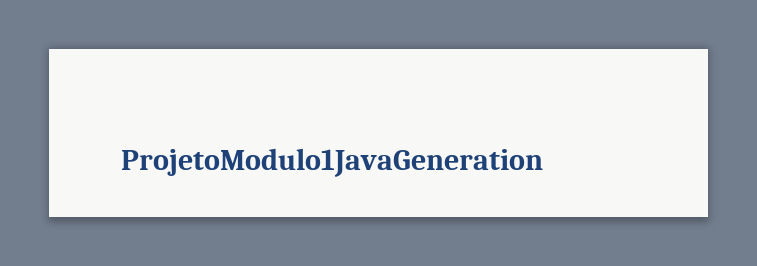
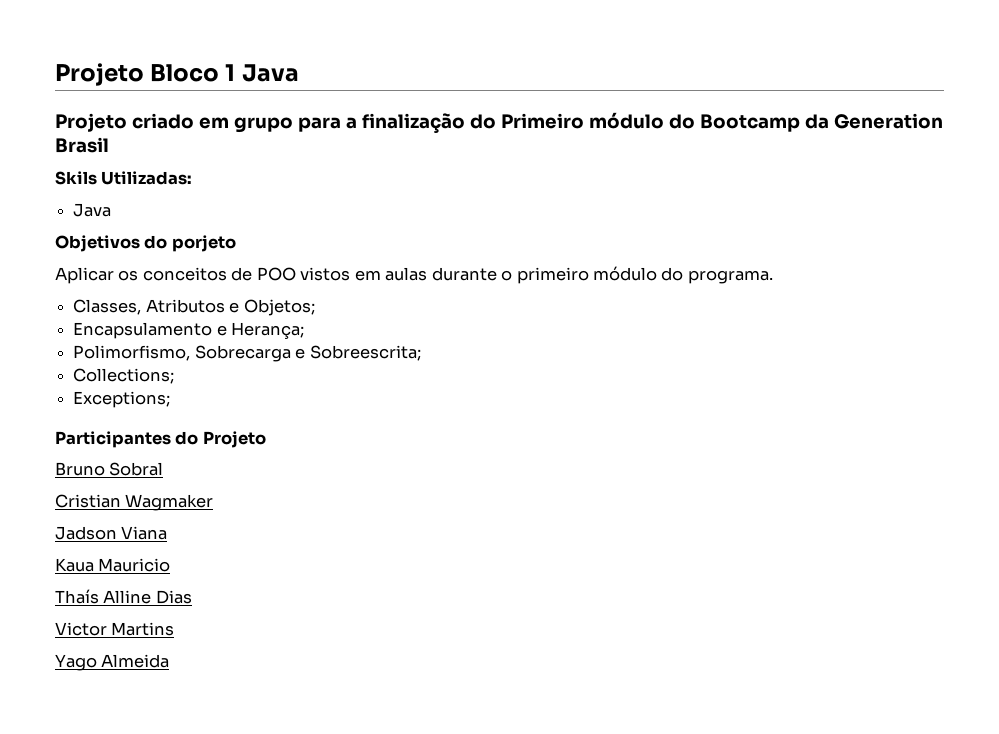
- ProjetoModulo1JavaGeneration
+ Projeto Bloco 1 Java
+ Projeto criado em grupo para a finalização do Primeiro módulo do Bootcamp da Generation Brasil
+ Skils Utilizadas:
+ Java
+ Objetivos do porjeto
+ Aplicar os conceitos de POO vistos em aulas durante o primeiro módulo do programa.
+ Classes, Atributos e Objetos;
+ Encapsulamento e Herança;
+ Polimorfismo, Sobrecarga e Sobreescrita;
+ Collections;
+ Exceptions;
+ Participantes do Projeto
+ Bruno Sobral
+ Cristian Wagmaker
+ Jadson Viana
+ Kaua Mauricio
+ Thaís Alline Dias
+ Victor Martins
+ Yago Almeida

